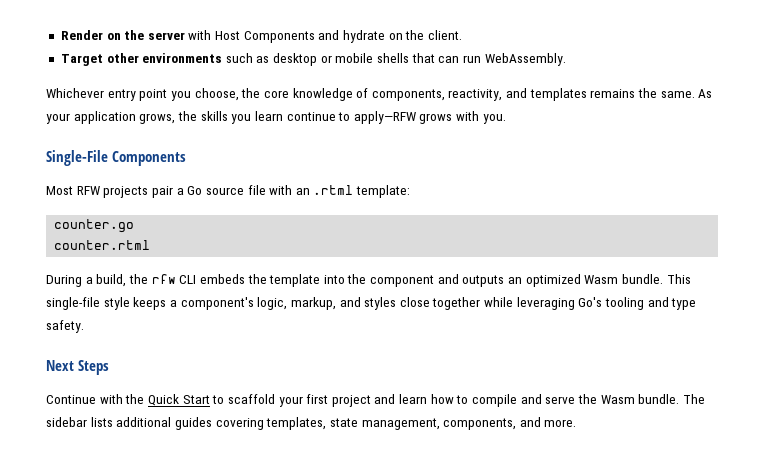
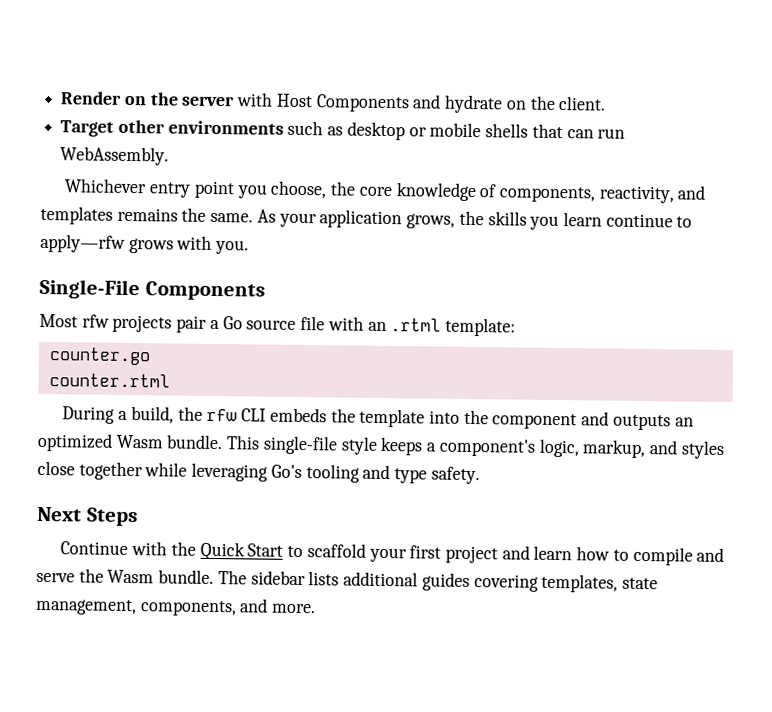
- As your application grows, the skills you learn continue to apply—RFW grows with you.
+ As your application grows, the skills you learn continue to apply—rfw grows with you.
- Most RFW projects pair a Go source file with an .rtml template:
+ Most rfw projects pair a Go source file with an .rtml template:

